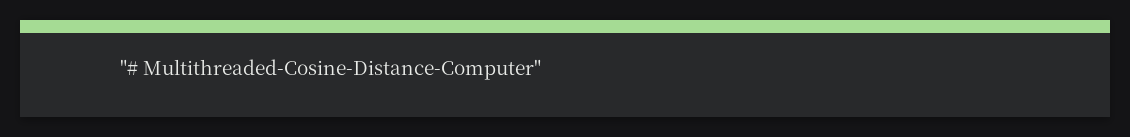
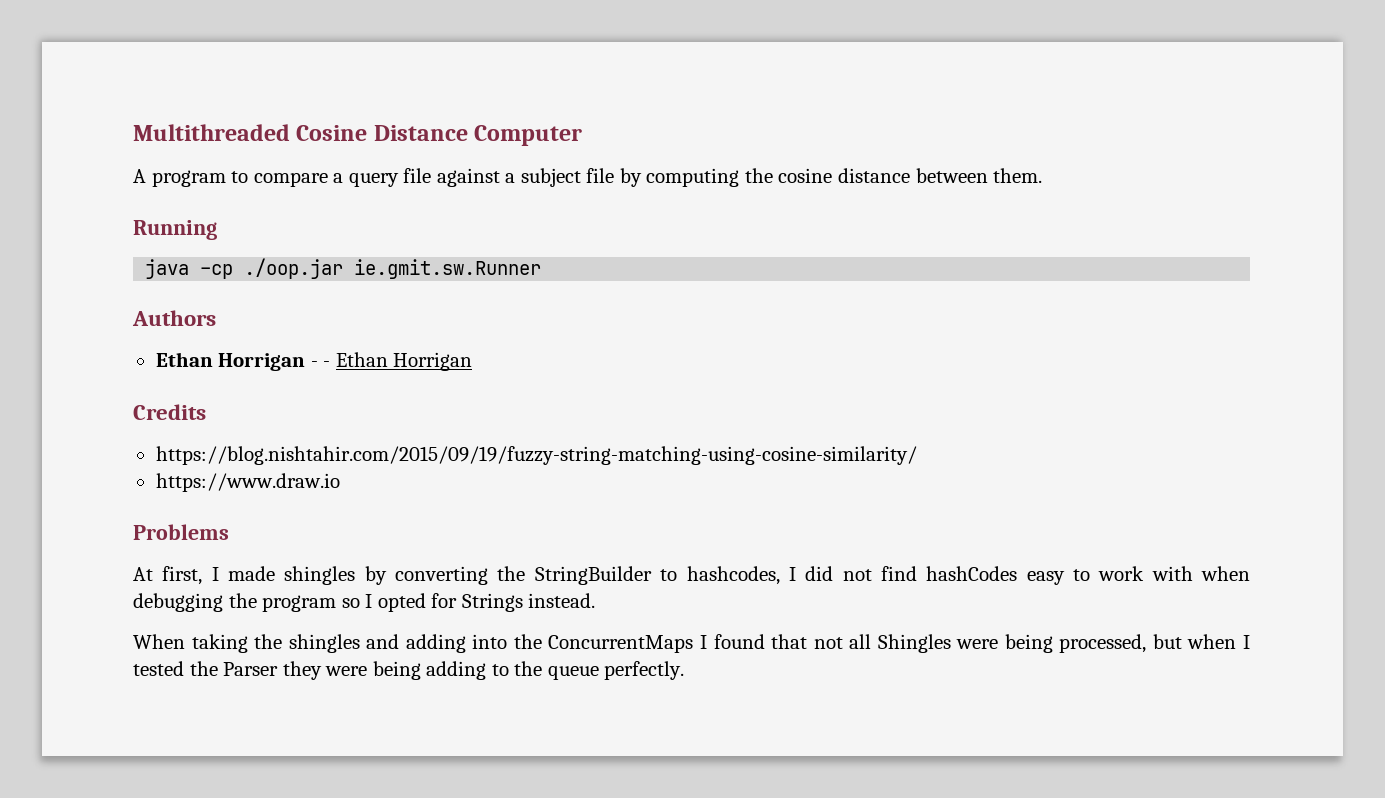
- "# Multithreaded-Cosine-Distance-Computer"
+ Multithreaded Cosine Distance Computer
+ A program to compare a query file against a subject file by computing the cosine distance between them.
+ Running
+ java –cp ./oop.jar ie.gmit.sw.Runner
+ Authors
+ Ethan Horrigan - - Ethan Horrigan
+ Credits
+ https://blog.nishtahir.com/2015/09/19/fuzzy-string-matching-using-cosine-similarity/
+ https://www.draw.io
+ Problems
+ At first, I made shingles by converting the StringBuilder to hashcodes, I did not find hashCodes easy to work with when debugging the program so I opted for Strings instead.
+ When taking the shingles and adding into the ConcurrentMaps I found that not all Shingles were being processed, but when I tested the Parser they were being adding to the queue perfectly.

